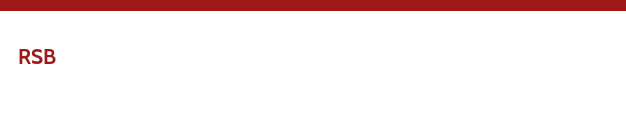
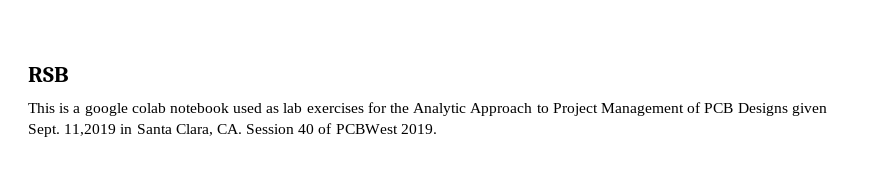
+ This is a google colab notebook used as lab exercises for the Analytic Approach to Project Management of PCB Designs given Sept. 11,2019 in Santa Clara, CA. Session 40 of PCBWest 2019.

